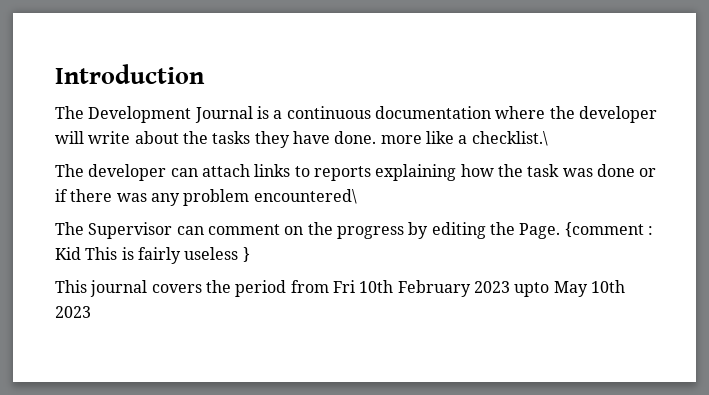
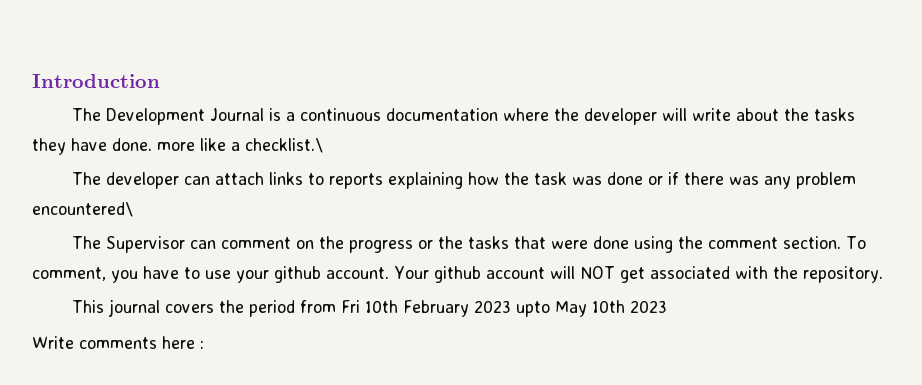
- The Supervisor can comment on the progress by editing the Page. {comment : Kid This is fairly useless }
+ The Supervisor can comment on the progress or the tasks that were done using the comment section. To comment, you have to use your github account. Your github account will NOT get associated with the repository.
+ Write comments here :

